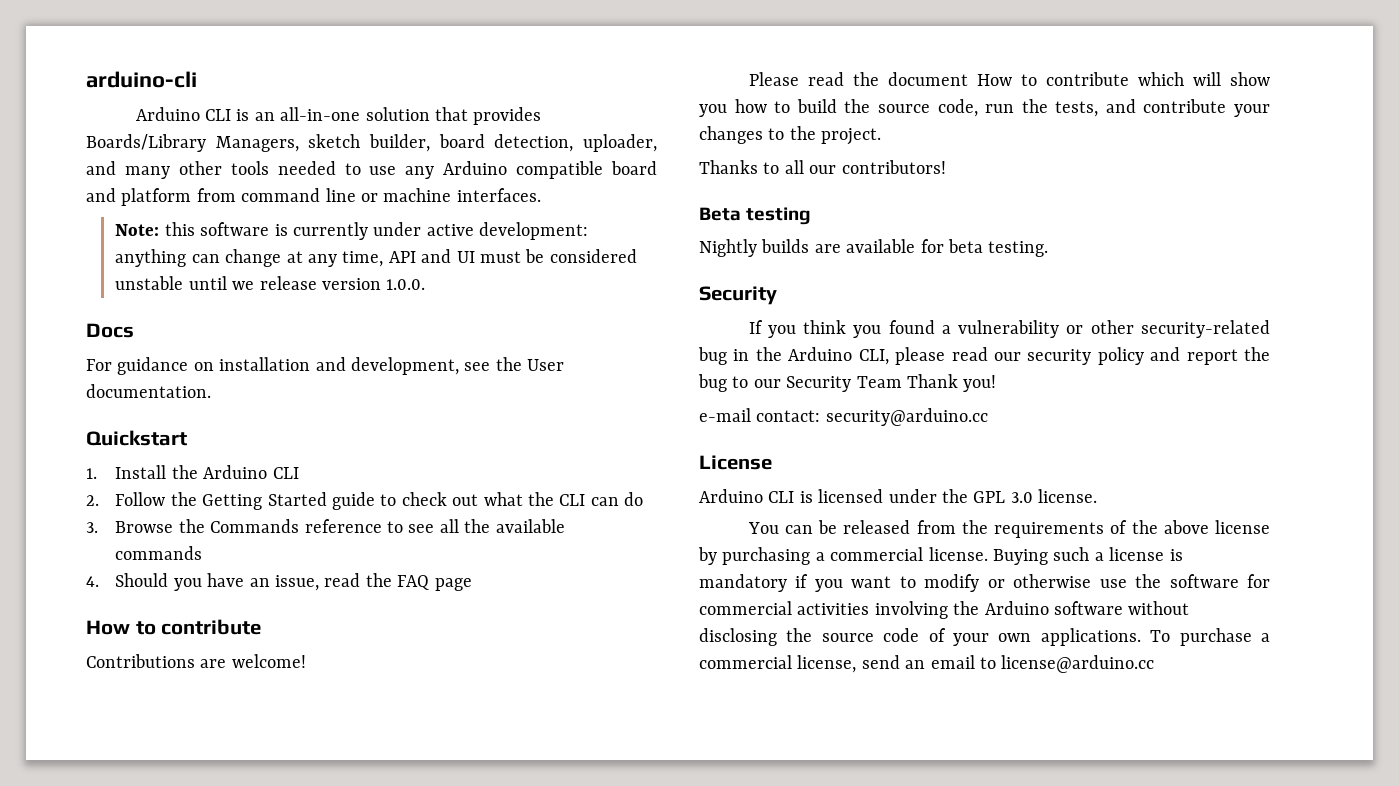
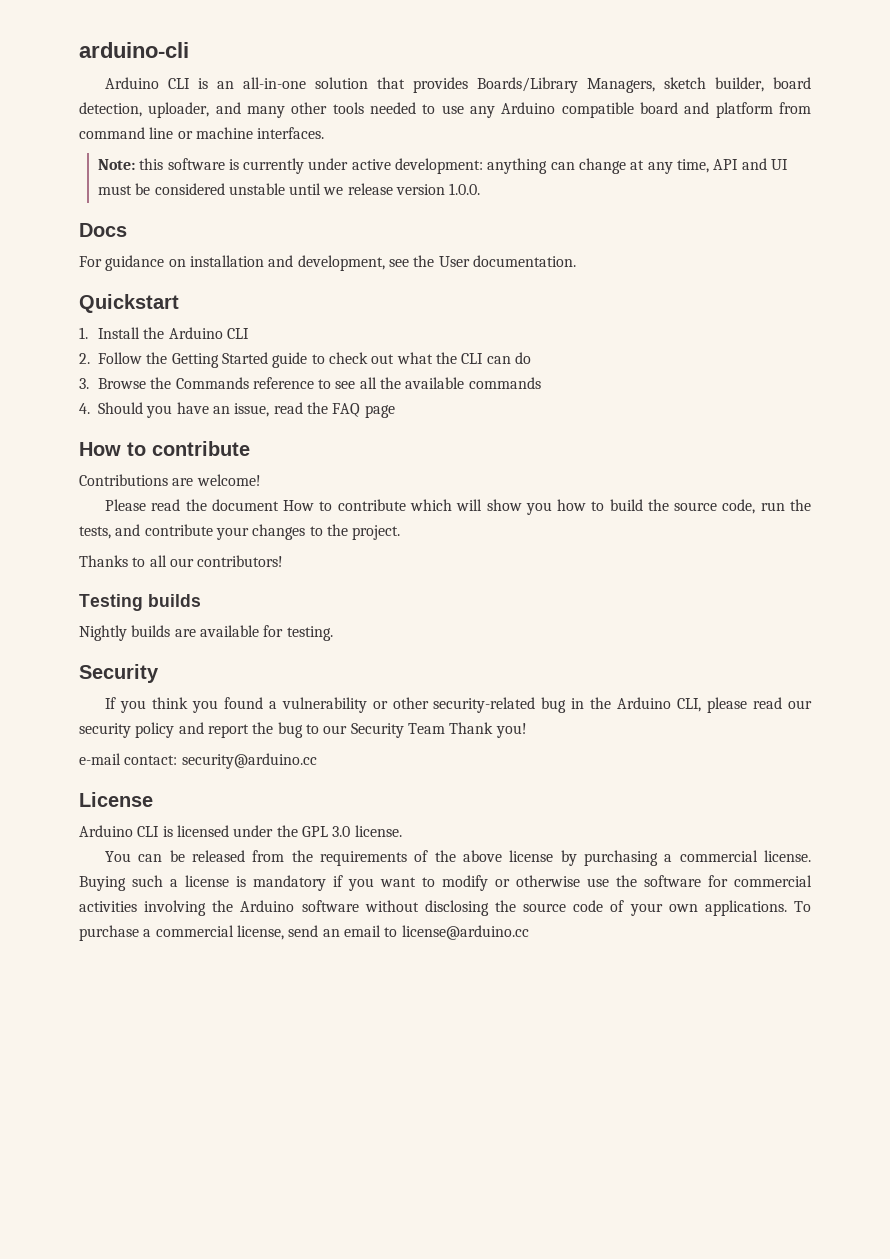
- Beta testing
+ Testing builds
- Nightly builds are available for beta testing.
+ Nightly builds are available for testing.

